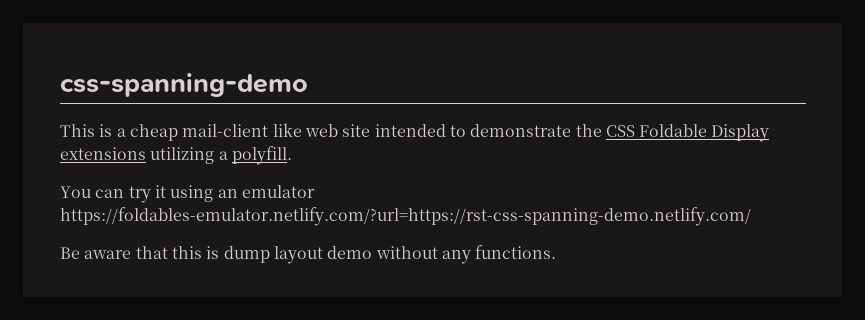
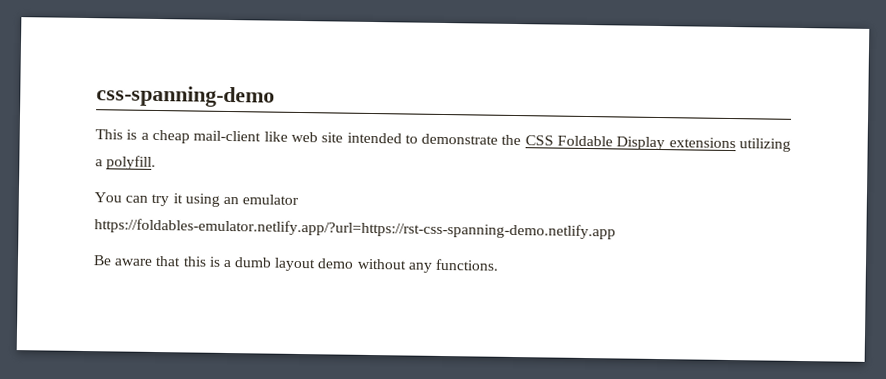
- You can try it using an emulator https://foldables-emulator.netlify.com/?url=https://rst-css-spanning-demo.netlify.com/
+ You can try it using an emulator https://foldables-emulator.netlify.app/?url=https://rst-css-spanning-demo.netlify.app
- Be aware that this is dump layout demo without any functions.
+ Be aware that this is a dumb layout demo without any functions.

